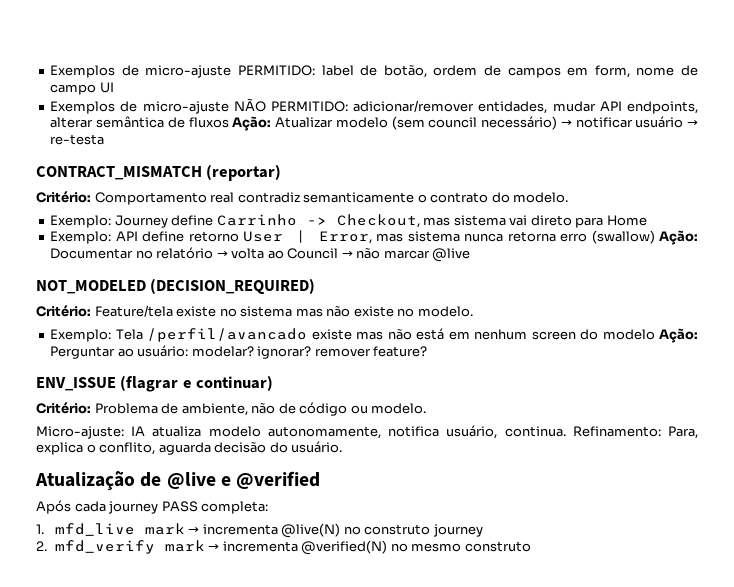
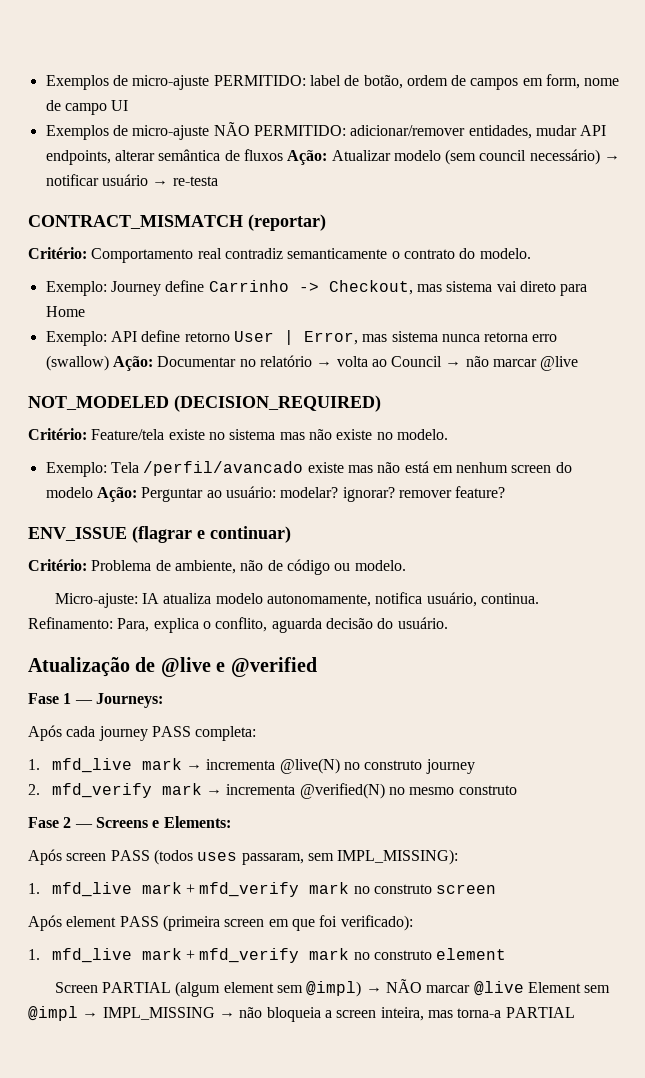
+ Fase 1 — Journeys:
+ Fase 2 — Screens e Elements:
+ Após screen PASS (todos uses passaram, sem IMPL_MISSING):
+ 1. mfd_live mark + mfd_verify mark no construto screen
+ Após element PASS (primeira screen em que foi verificado):
+ 1. mfd_live mark + mfd_verify mark no construto element
+ Screen PARTIAL (algum element sem @impl) → NÃO marcar @live Element sem @impl → IMPL_MISSING → não bloqueia a screen inteira, mas torna-a PARTIAL

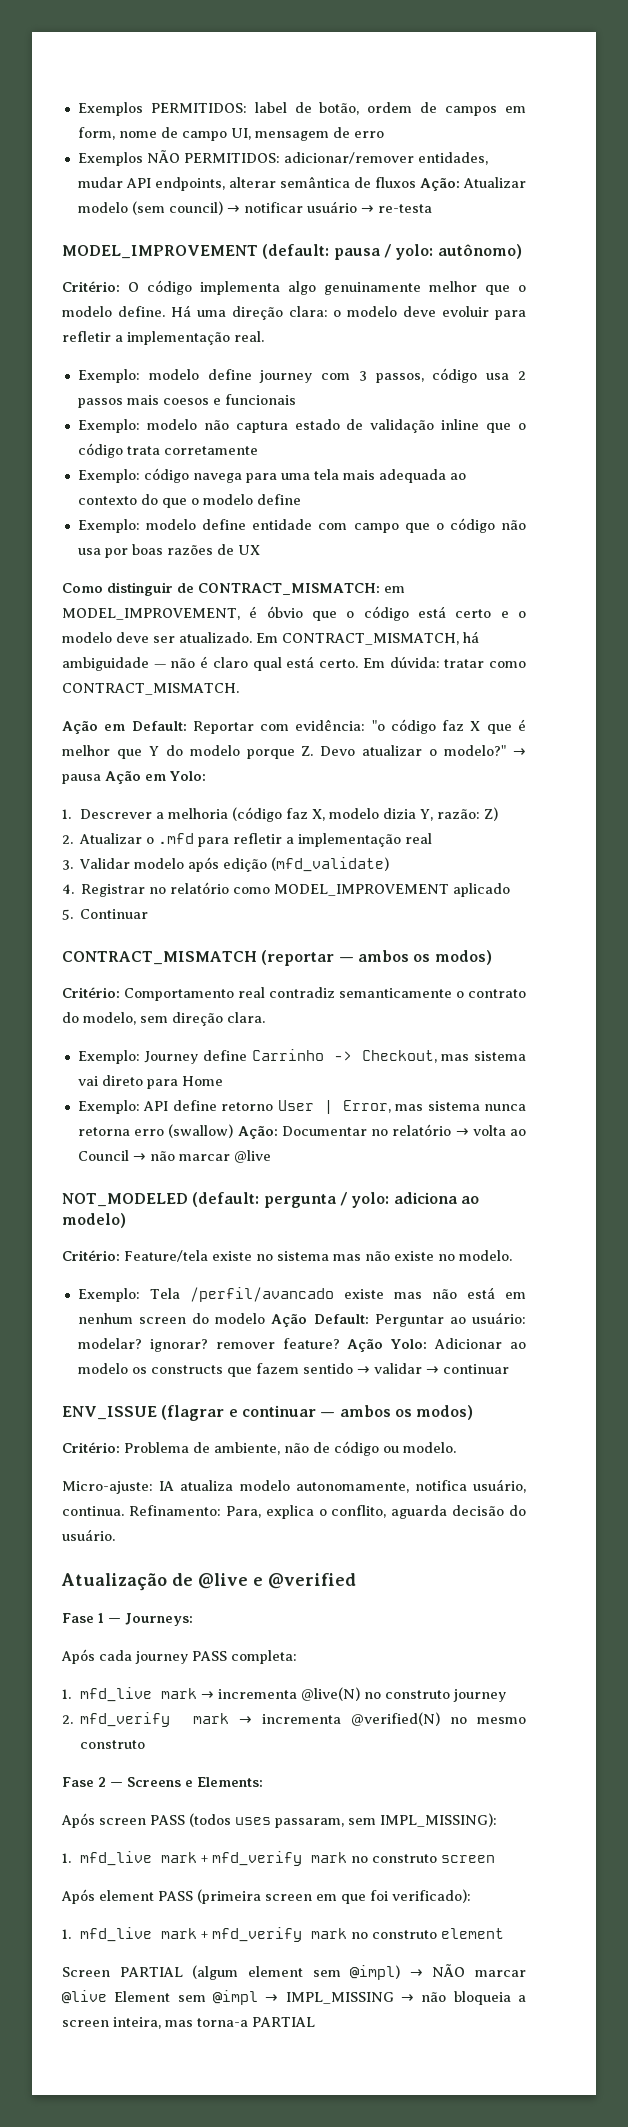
- Exemplos de micro-ajuste PERMITIDO: label de botão, ordem de campos em form, nome de campo UI
- Exemplos de micro-ajuste NÃO PERMITIDO: adicionar/remover entidades, mudar API endpoints, alterar semântica de fluxos Ação: Atualizar modelo (sem council necessário) → notificar usuário → re-testa
+ Exemplos PERMITIDOS: label de botão, ordem de campos em form, nome de campo UI, mensagem de erro
+ Exemplos NÃO PERMITIDOS: adicionar/remover entidades, mudar API endpoints, alterar semântica de fluxos Ação: Atualizar modelo (sem council) → notificar usuário → re-testa
- CONTRACT_MISMATCH (reportar)
+ MODEL_IMPROVEMENT (default: pausa / yolo: autônomo)
+ Critério: O código implementa algo genuinamente melhor que o modelo define. Há uma direção clara: o modelo deve evoluir para refletir a implementação real.
+ Exemplo: modelo define journey com 3 passos, código usa 2 passos mais coesos e funcionais
+ Exemplo: modelo não captura estado de validação inline que o código trata corretamente
+ Exemplo: código navega para uma tela mais adequada ao contexto do que o modelo define
+ Exemplo: modelo define entidade com campo que o código não usa por boas razões de UX
+ Como distinguir de CONTRACT_MISMATCH: em MODEL_IMPROVEMENT, é óbvio que o código está certo e o modelo deve ser atualizado. Em CONTRACT_MISMATCH, há ambiguidade — não é claro qual está certo. Em dúvida: tratar como CONTRACT_MISMATCH.
+ Ação em Default: Reportar com evidência: "o código faz X que é melhor que Y do modelo porque Z. Devo atualizar o modelo?" → pausa Ação em Yolo:
+ 1. Descrever a melhoria (código faz X, modelo dizia Y, razão: Z)
+ 2. Atualizar o .mfd para refletir a implementação real
+ 3. Validar modelo após edição (mfd_validate)
+ 4. Registrar no relatório como MODEL_IMPROVEMENT aplicado
+ 5. Continuar
+ CONTRACT_MISMATCH (reportar — ambos os modos)
- Critério: Comportamento real contradiz semanticamente o contrato do modelo.
+ Critério: Comportamento real contradiz semanticamente o contrato do modelo, sem direção clara.
- NOT_MODELED (DECISION_REQUIRED)
+ NOT_MODELED (default: pergunta / yolo: adiciona ao modelo)
- Exemplo: Tela /perfil/avancado existe mas não está em nenhum screen do modelo Ação: Perguntar ao usuário: modelar? ignorar? remover feature?
- ENV_ISSUE (flagrar e continuar)
+ Exemplo: Tela /perfil/avancado existe mas não está em nenhum screen do modelo Ação Default: Perguntar ao usuário: modelar? ignorar? remover feature? Ação Yolo: Adicionar ao modelo os constructs que fazem sentido → validar → continuar
+ ENV_ISSUE (flagrar e continuar — ambos os modos)

